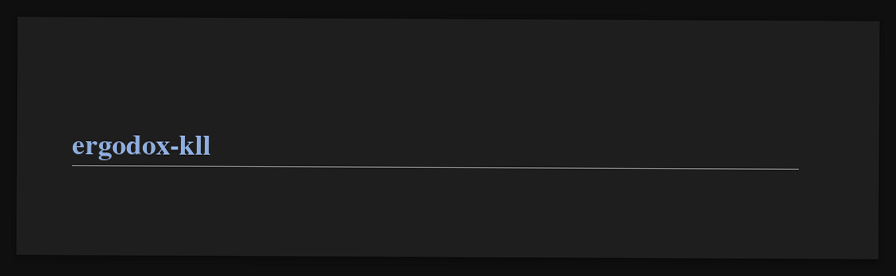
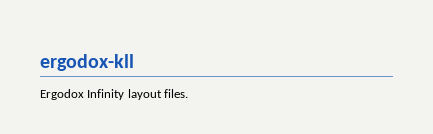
+ Ergodox Infinity layout files.

